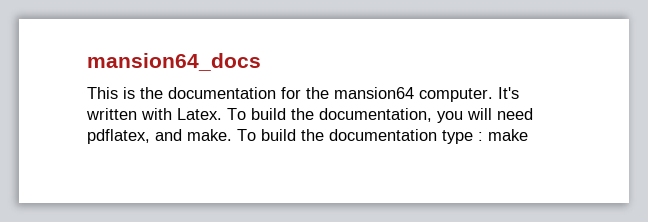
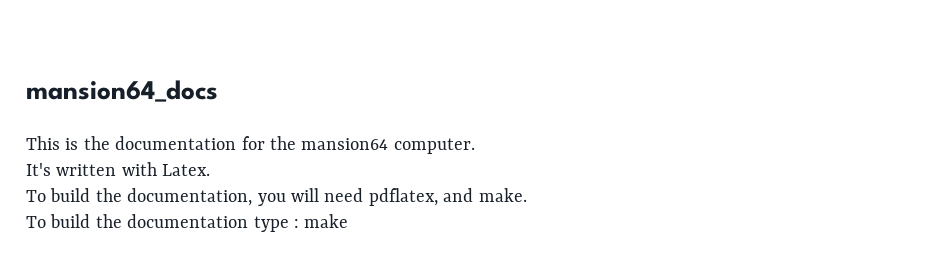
- This is the documentation for the mansion64 computer. It's written with Latex. To build the documentation, you will need pdflatex, and make. To build the documentation type : make
+ This is the documentation for the mansion64 computer.
+ It's written with Latex.
+ To build the documentation, you will need pdflatex, and make.
+ To build the documentation type : make

